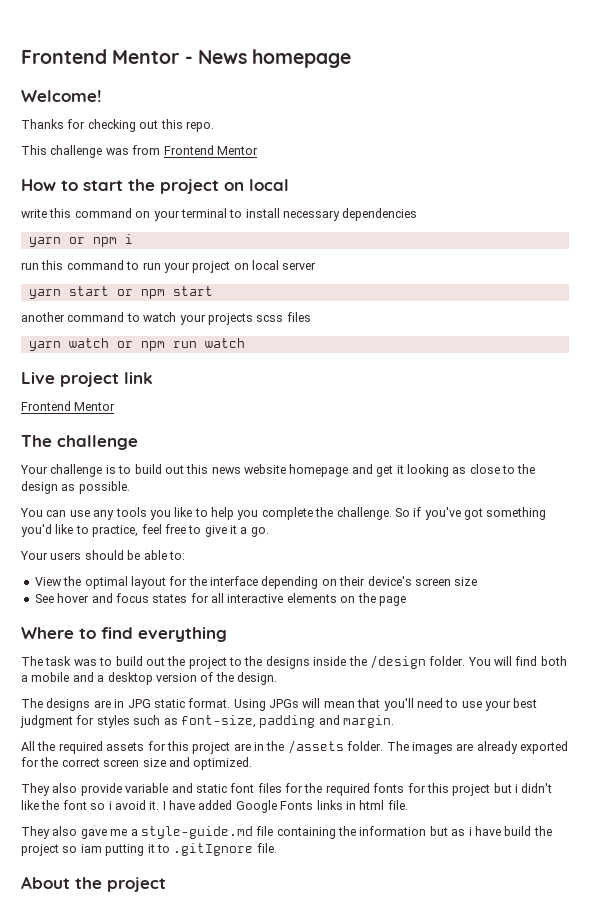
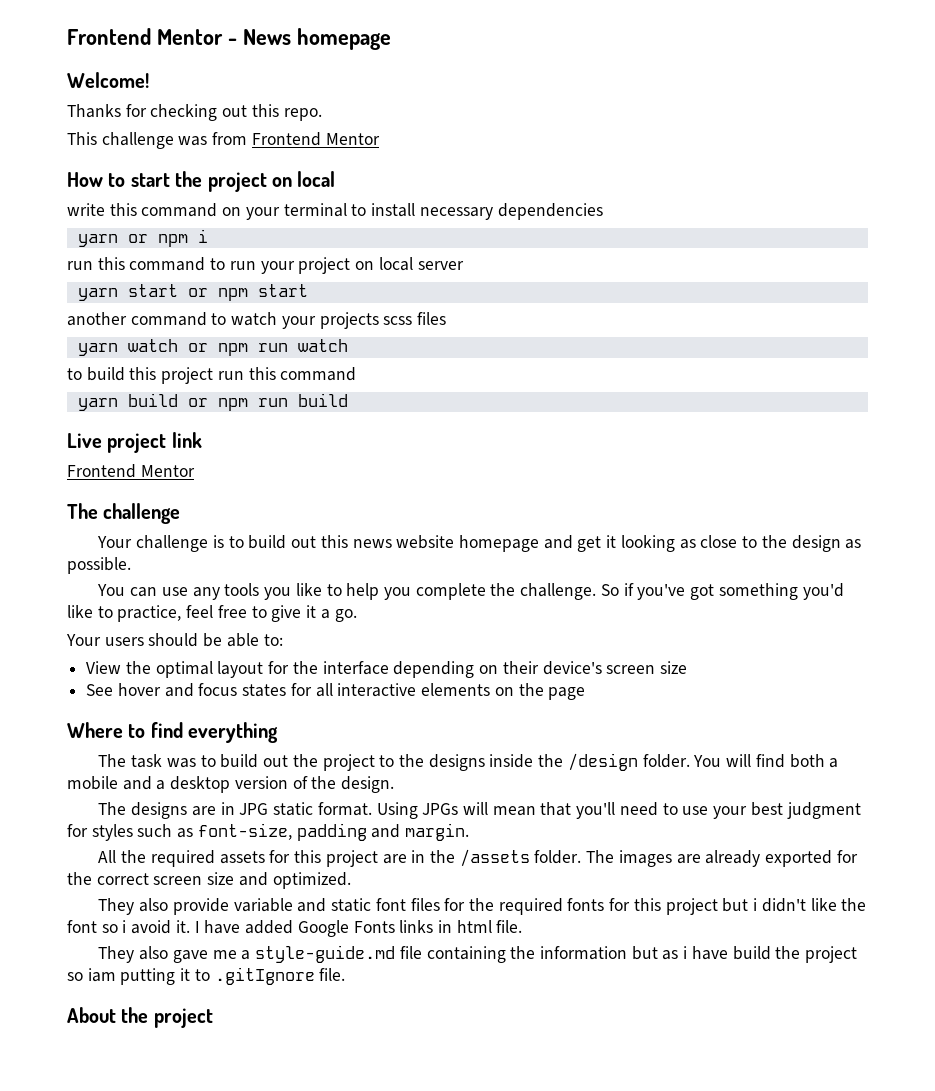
+ to build this project run this command
+ yarn build or npm run build

